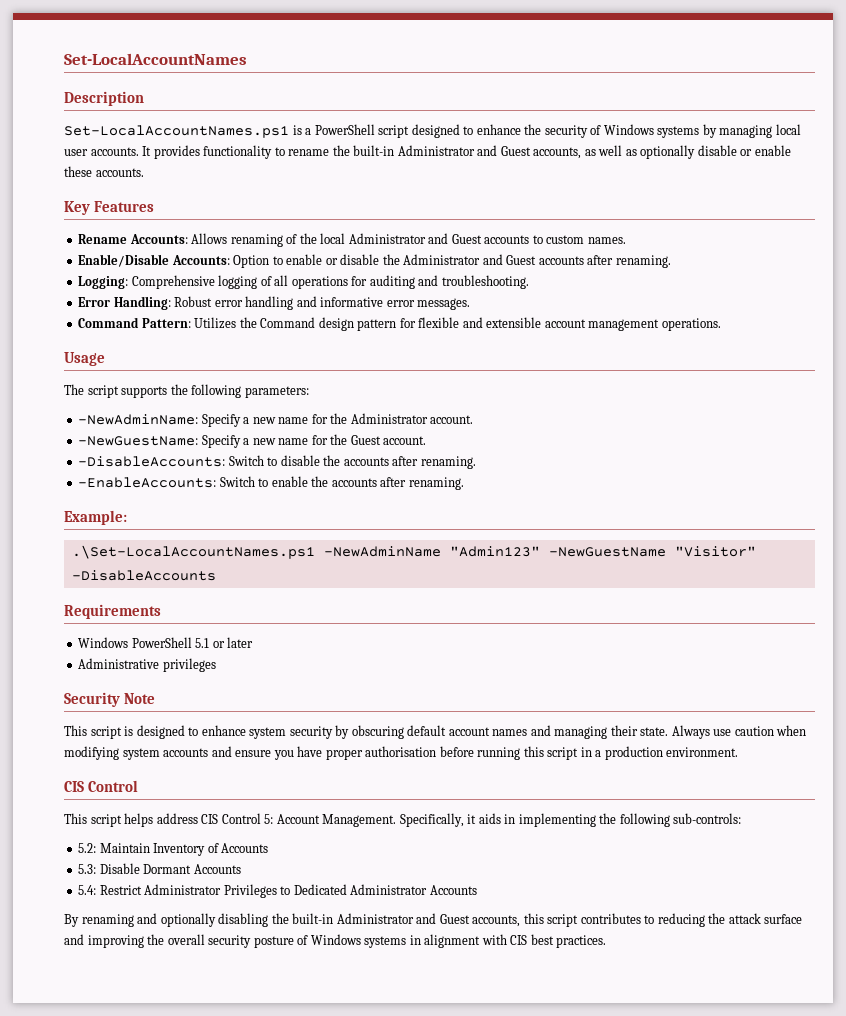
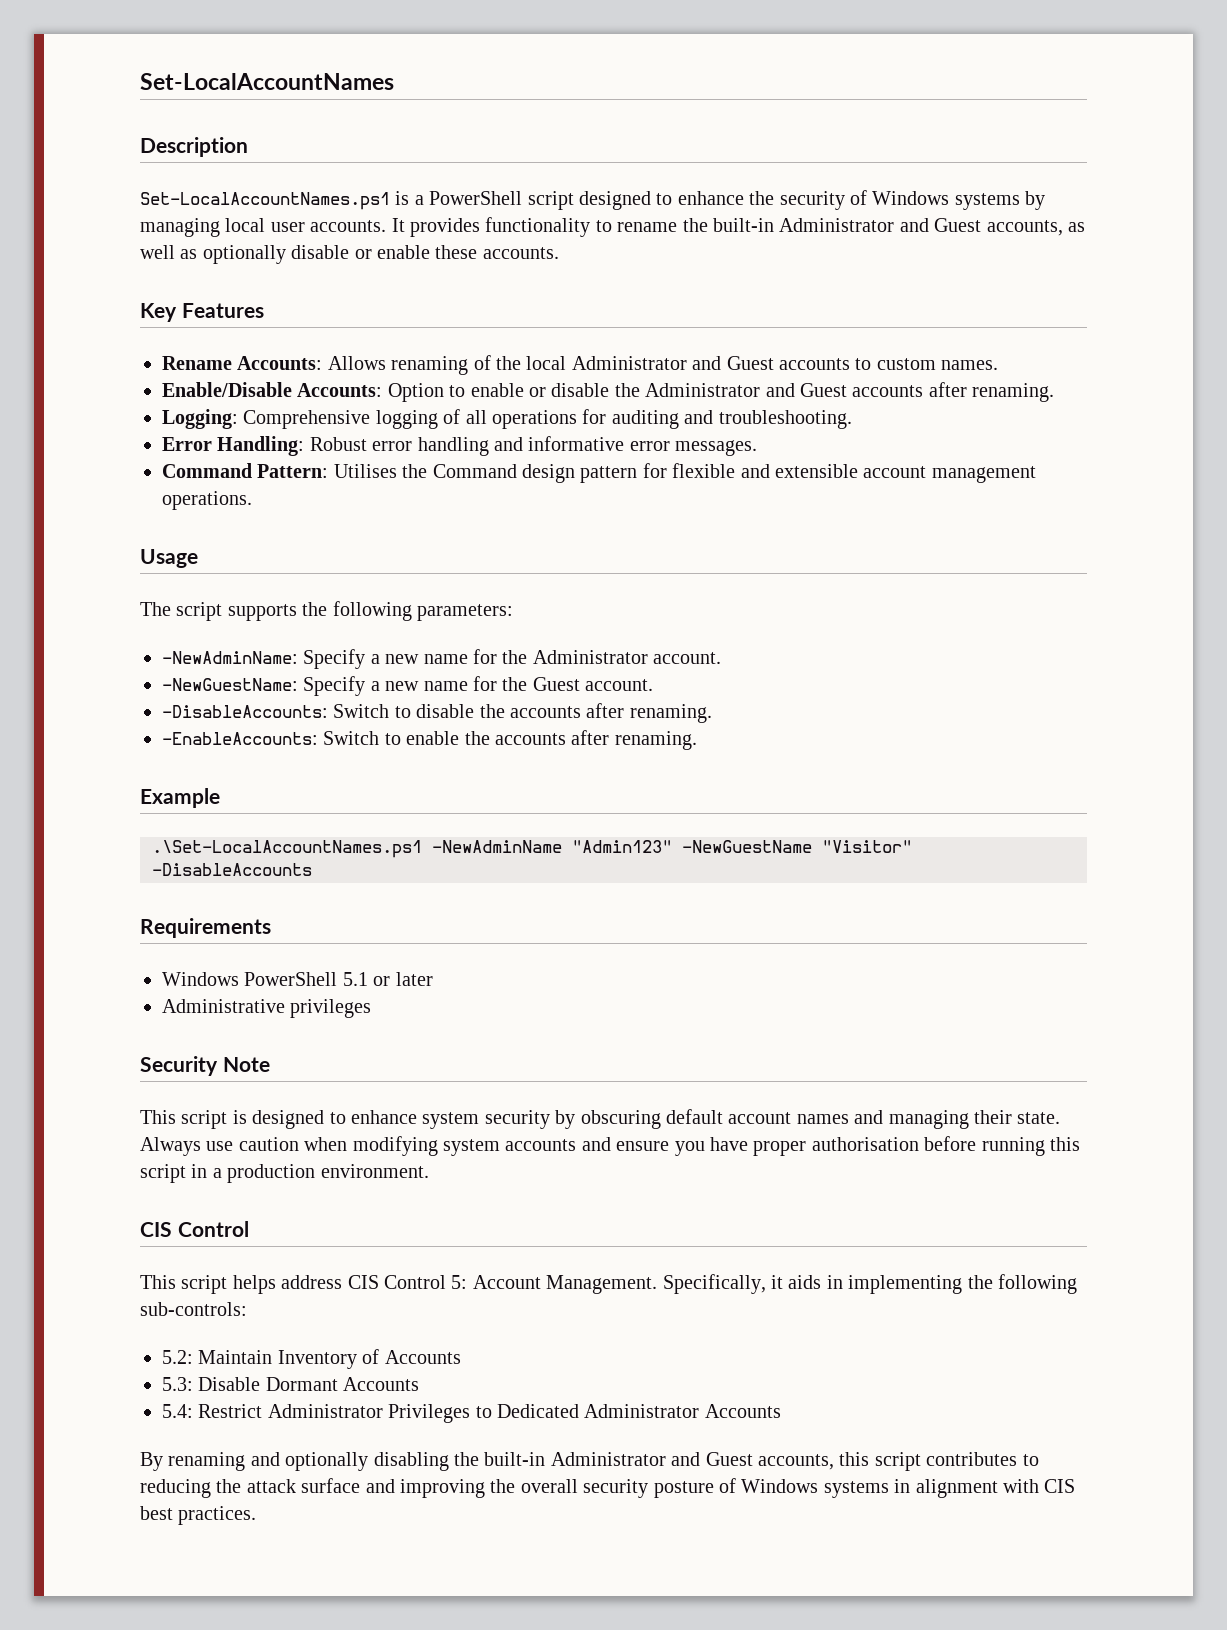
- Command Pattern: Utilizes the Command design pattern for flexible and extensible account management operations.
+ Command Pattern: Utilises the Command design pattern for flexible and extensible account management operations.
- Example:
+ Example

